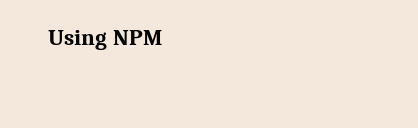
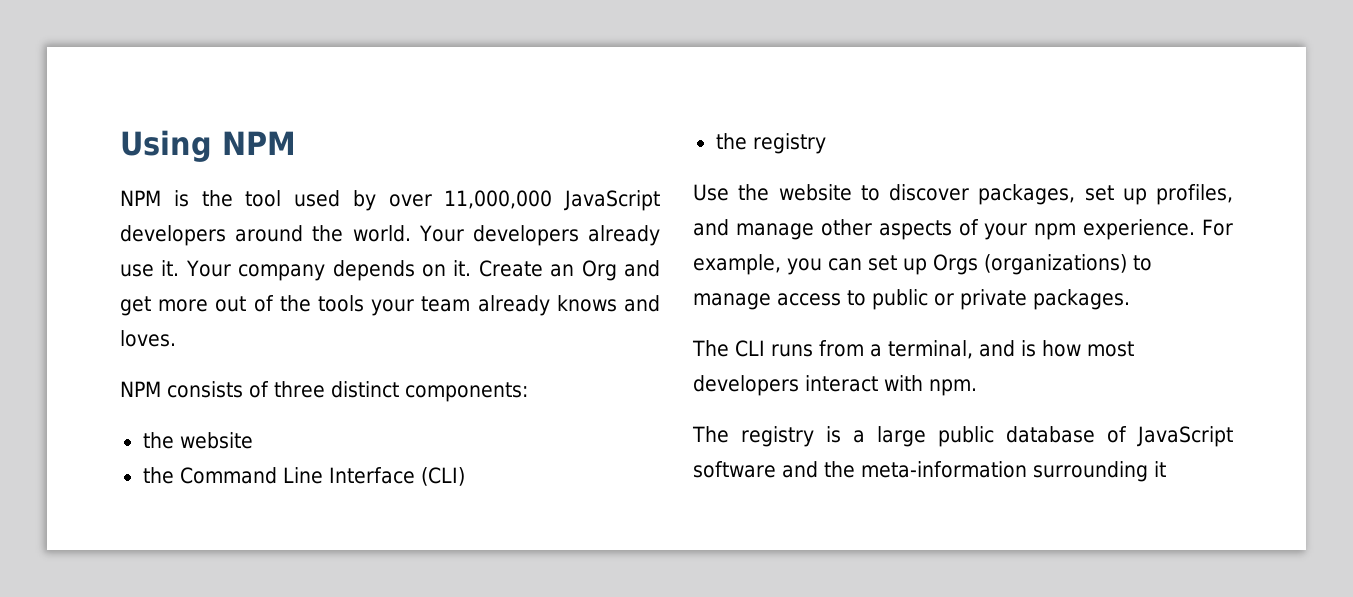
+ NPM is the tool used by over 11,000,000 JavaScript developers around the world. Your developers already use it. Your company depends on it. Create an Org and get more out of the tools your team already knows and loves.
+ NPM consists of three distinct components:
+ the website
+ the Command Line Interface (CLI)
+ the registry
+ Use the website to discover packages, set up profiles, and manage other aspects of your npm experience. For example, you can set up Orgs (organizations) to manage access to public or private packages.
+ The CLI runs from a terminal, and is how most developers interact with npm.
+ The registry is a large public database of JavaScript software and the meta-information surrounding it

